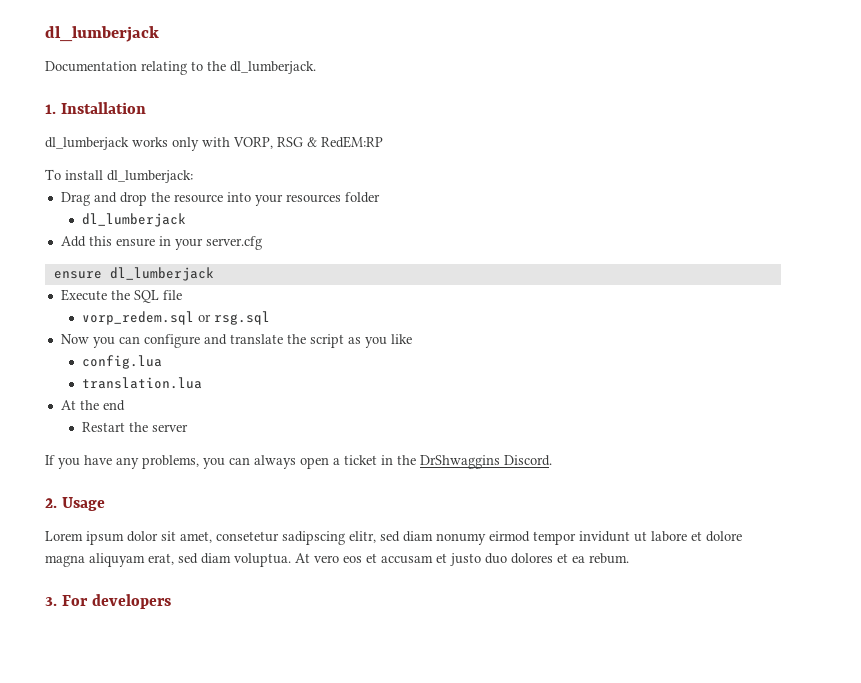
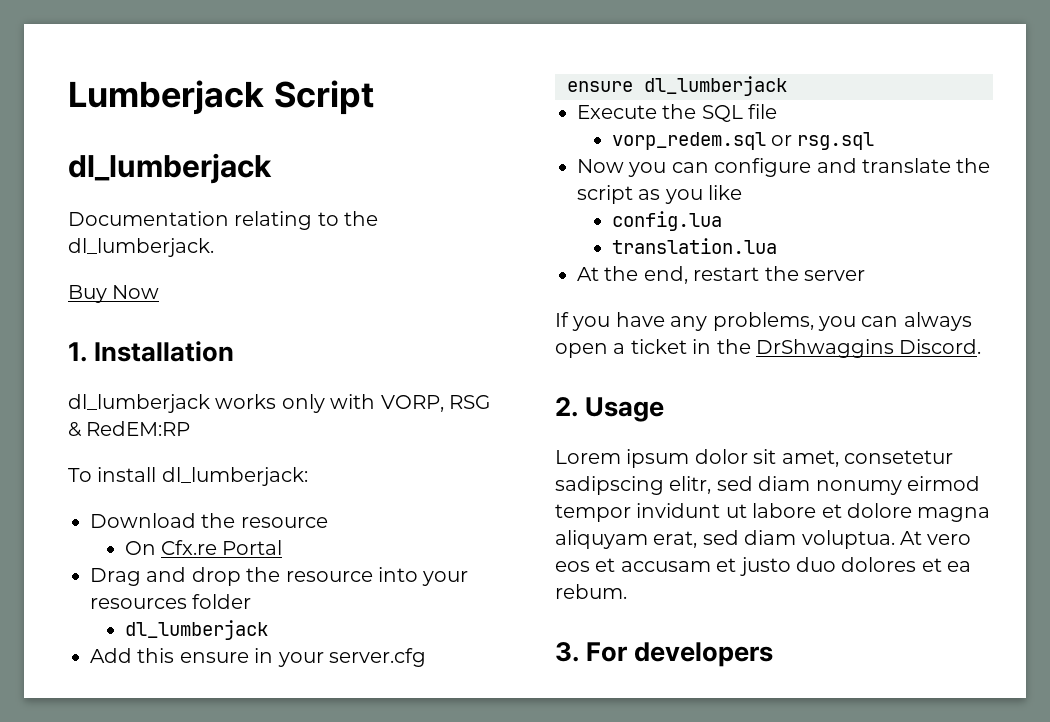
+ Lumberjack Script
+ Buy Now
+ Download the resource
+ On Cfx.re Portal
- At the end
- Restart the server
+ At the end, restart the server

